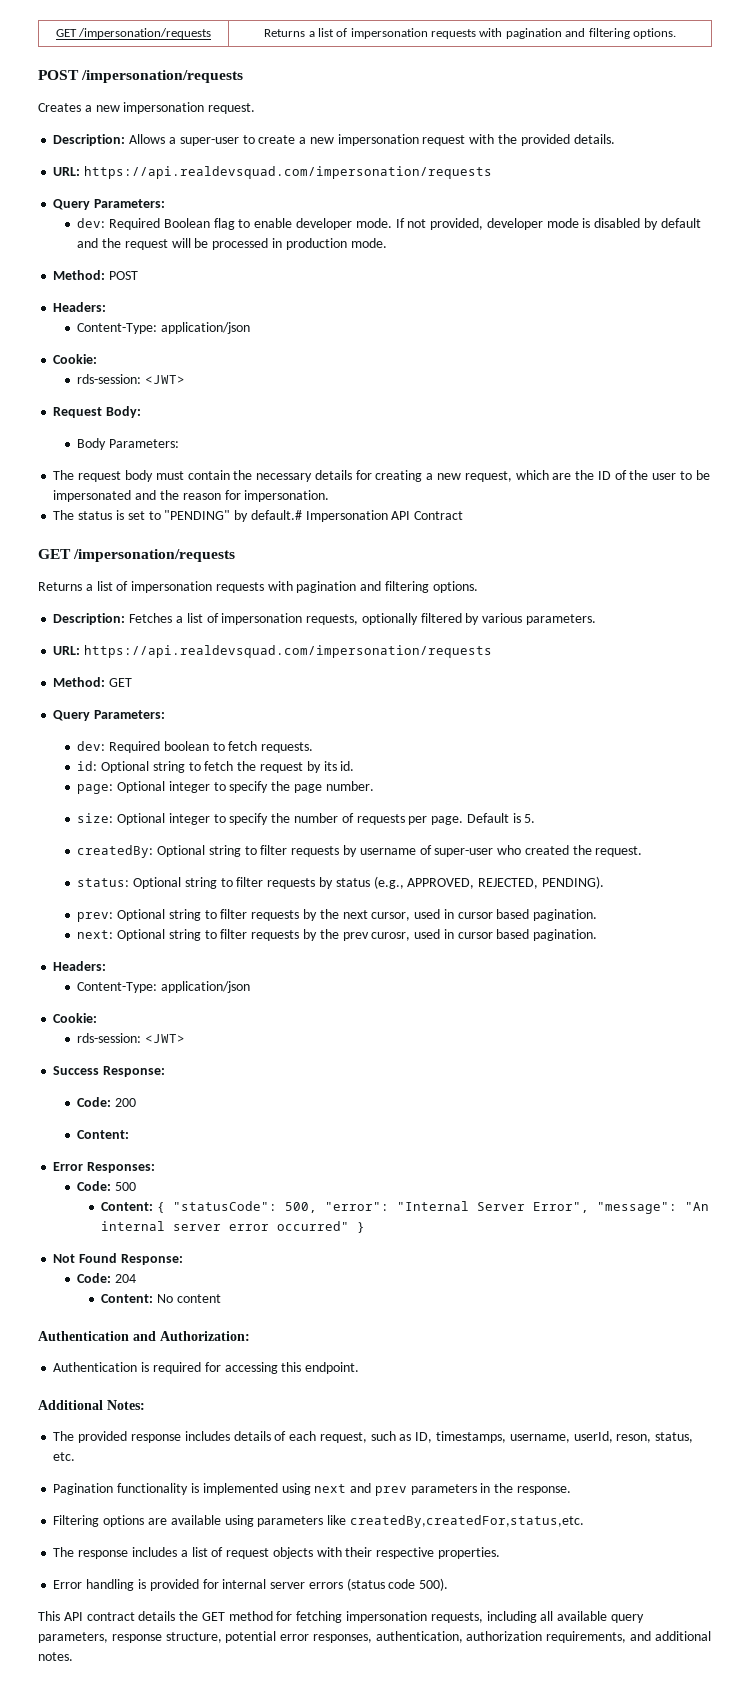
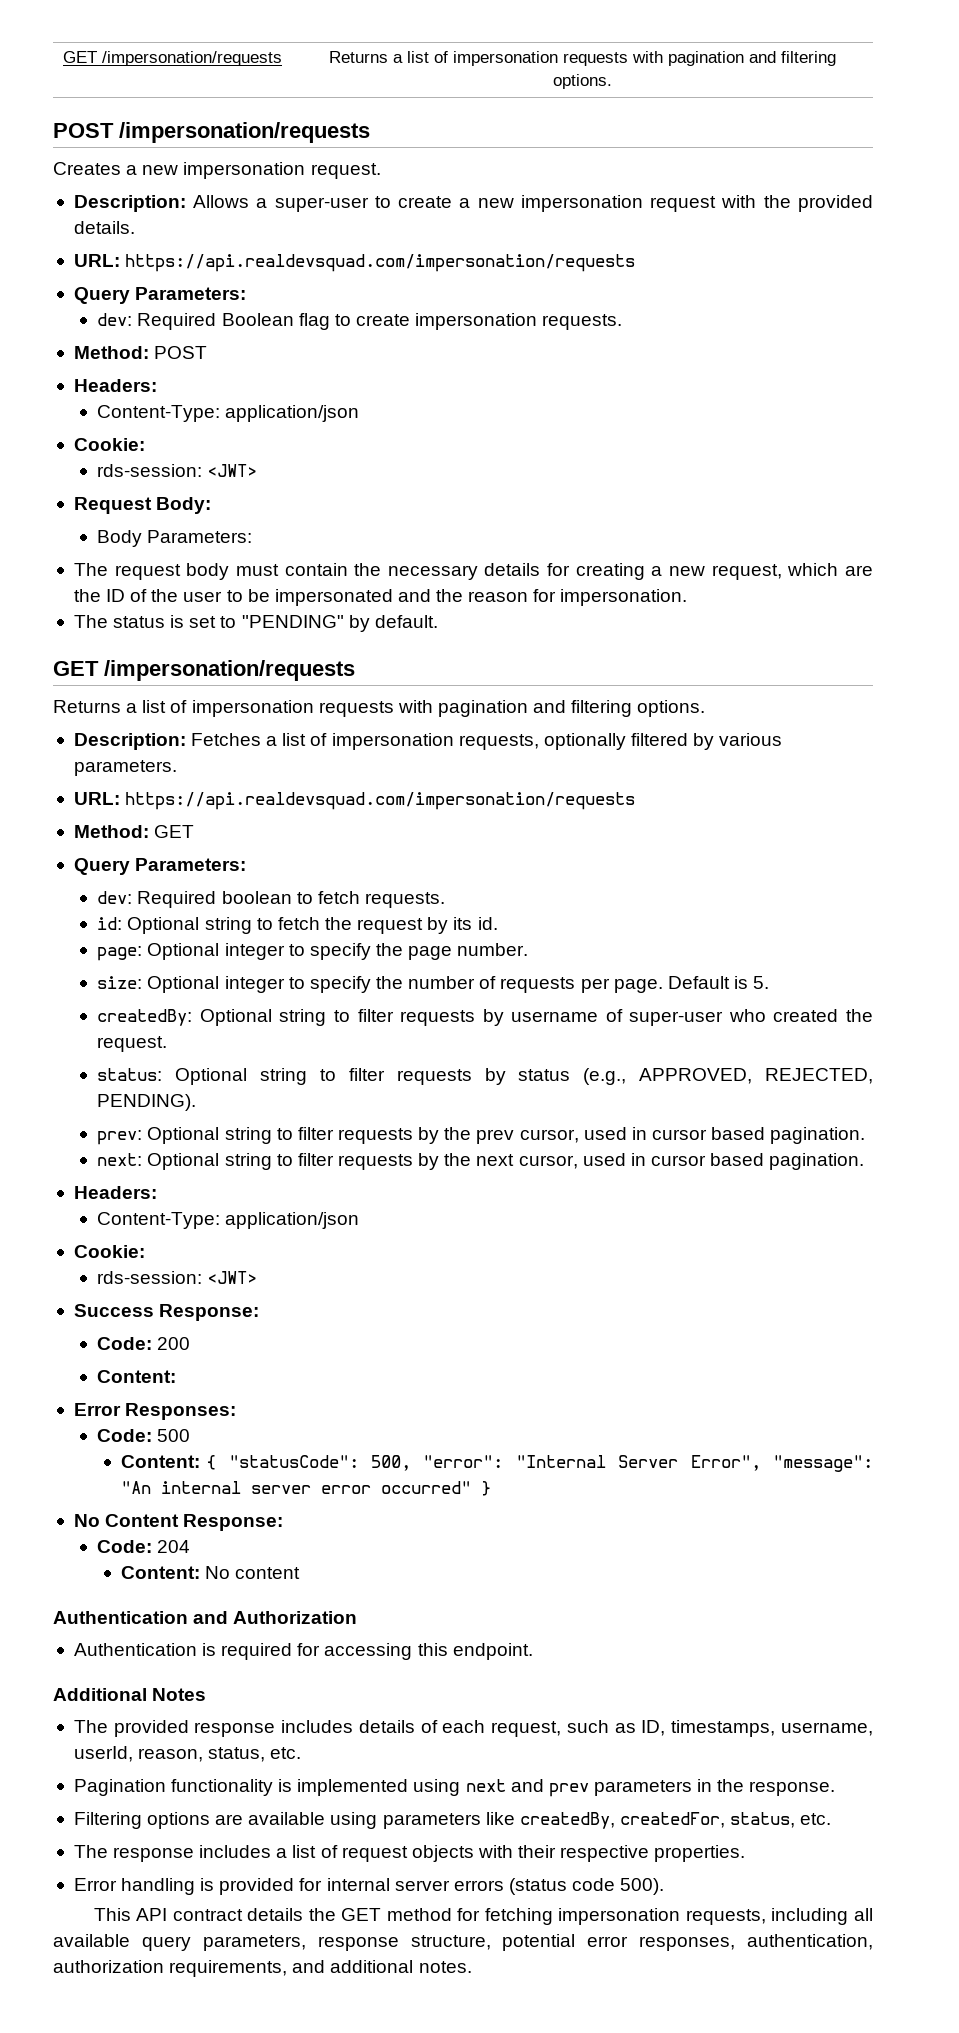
- dev: Required Boolean flag to enable developer mode. If not provided, developer mode is disabled by default and the request will be processed in production mode.
+ dev: Required Boolean flag to create impersonation requests.
- The status is set to "PENDING" by default.# Impersonation API Contract
+ The status is set to "PENDING" by default.
- prev: Optional string to filter requests by the next cursor, used in cursor based pagination.
+ prev: Optional string to filter requests by the prev cursor, used in cursor based pagination.
- next: Optional string to filter requests by the prev curosr, used in cursor based pagination.
+ next: Optional string to filter requests by the next cursor, used in cursor based pagination.
- Not Found Response:
+ No Content Response:
- Authentication and Authorization:
+ Authentication and Authorization
- Additional Notes:
+ Additional Notes
- The provided response includes details of each request, such as ID, timestamps, username, userId, reson, status, etc.
+ The provided response includes details of each request, such as ID, timestamps, username, userId, reason, status, etc.
- Filtering options are available using parameters like createdBy,createdFor,status,etc.
+ Filtering options are available using parameters like createdBy, createdFor, status, etc.

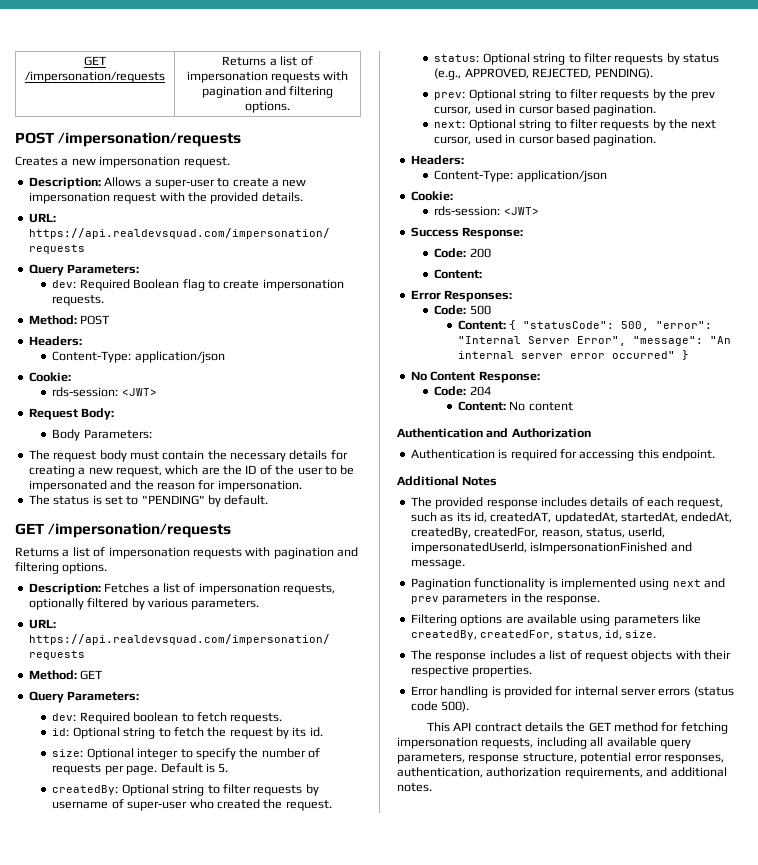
- page: Optional integer to specify the page number.
- The provided response includes details of each request, such as ID, timestamps, username, userId, reason, status, etc.
+ The provided response includes details of each request, such as its id, createdAT, updatedAt, startedAt, endedAt, createdBy, createdFor, reason, status, userId, impersonatedUserId, isImpersonationFinished and message.
- Filtering options are available using parameters like createdBy, createdFor, status, etc.
+ Filtering options are available using parameters like createdBy, createdFor, status, id, size.

